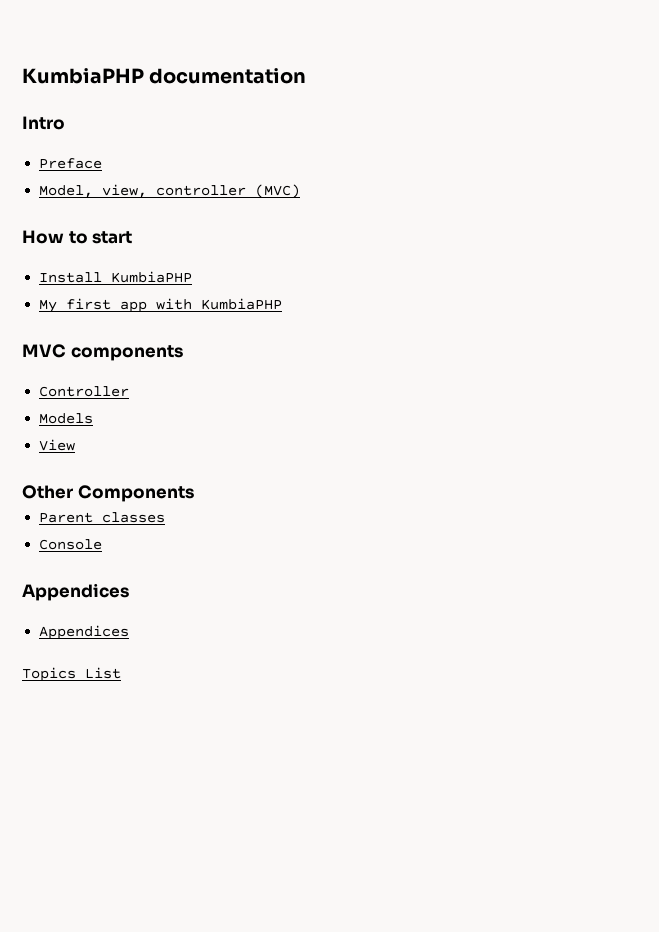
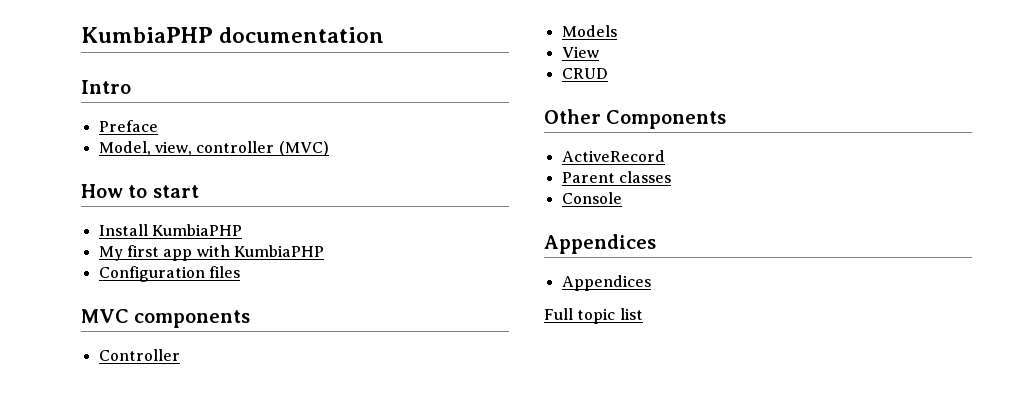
+ Configuration files
+ CRUD
+ ActiveRecord
- Topics List
+ Full topic list

